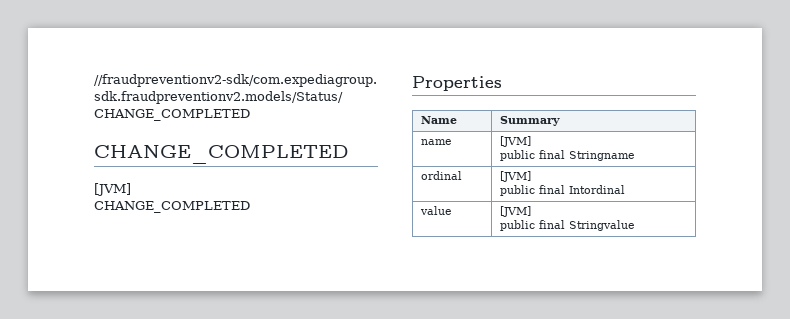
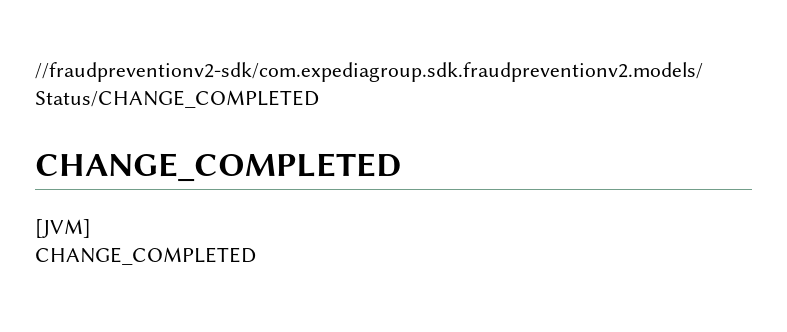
- Properties
- Name | Summary
- name | [JVM]
- public final Stringname
- ordinal | [JVM]
- public final Intordinal
- value | [JVM]
- public final Stringvalue

